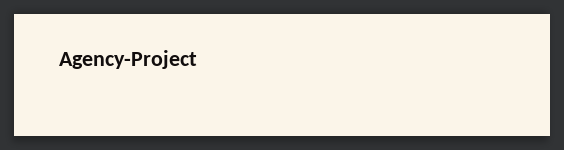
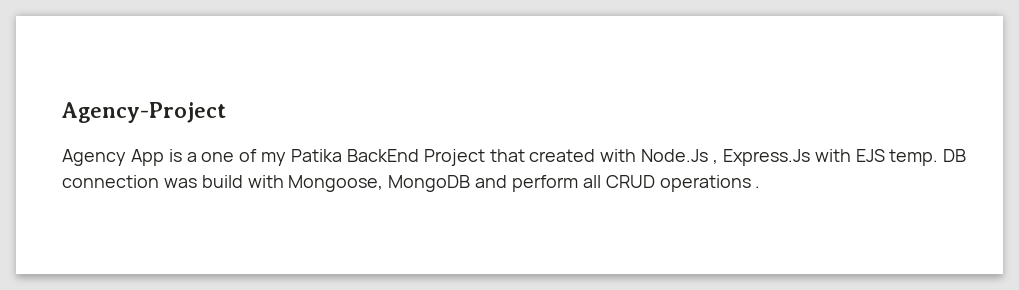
+ Agency App is a one of my Patika BackEnd Project that created with Node.Js , Express.Js with EJS temp. DB connection was build with Mongoose, MongoDB and perform all CRUD operations .

